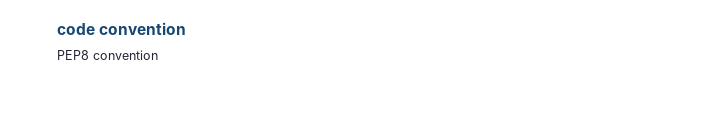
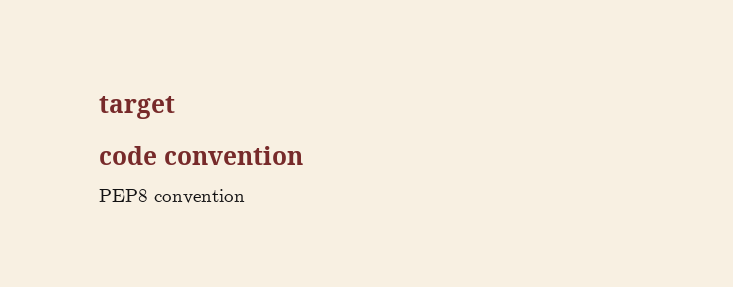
+ target

